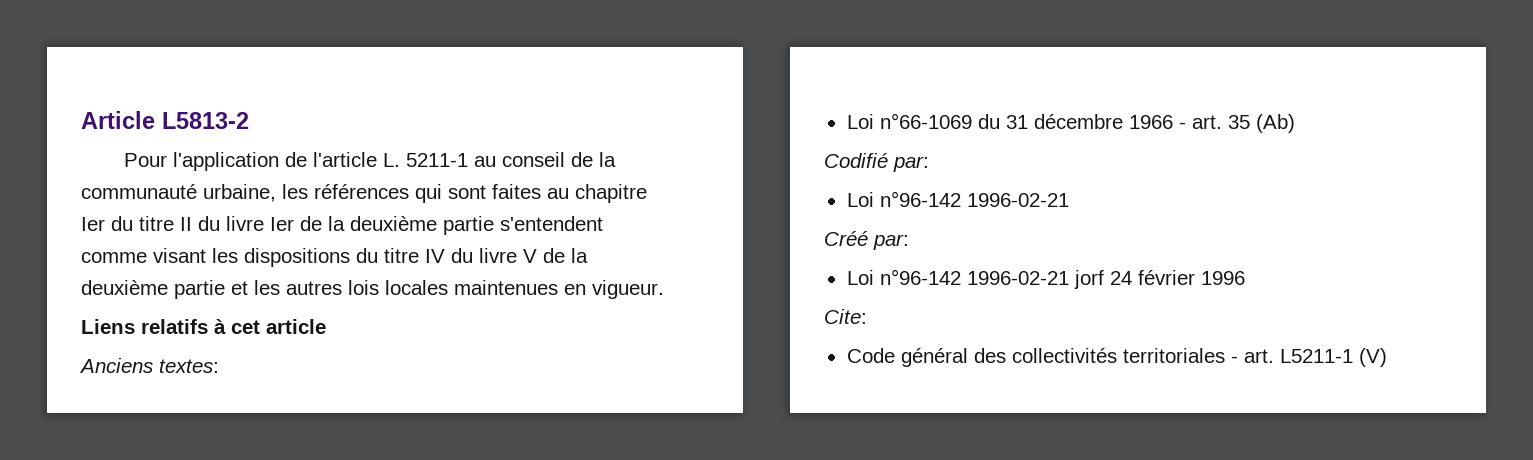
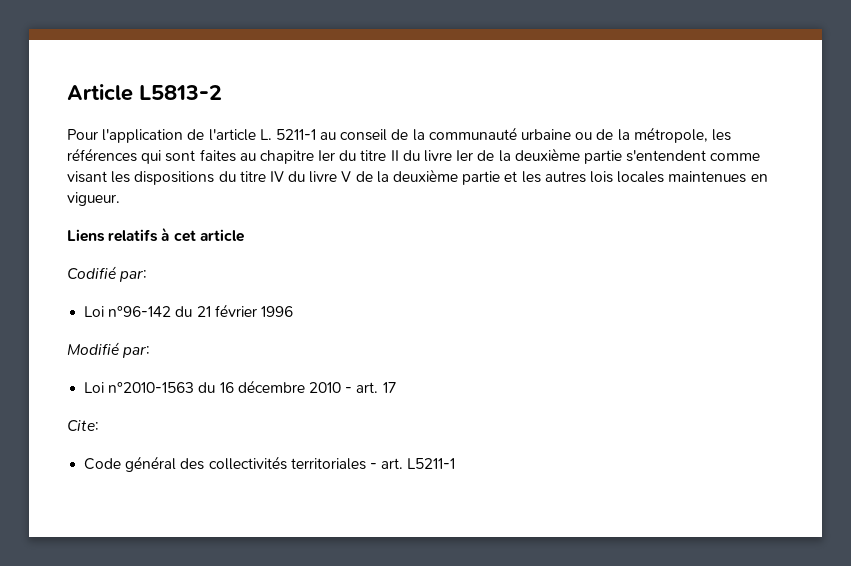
- Pour l'application de l'article L. 5211-1 au conseil de la communauté urbaine, les références qui sont faites au chapitre Ier du titre II du livre Ier de la deuxième partie s'entendent comme visant les dispositions du titre IV du livre V de la deuxième partie et les autres lois locales maintenues en vigueur.
+ Pour l'application de l'article L. 5211-1 au conseil de la communauté urbaine ou de la métropole, les références qui sont faites au chapitre Ier du titre II du livre Ier de la deuxième partie s'entendent comme visant les dispositions du titre IV du livre V de la deuxième partie et les autres lois locales maintenues en vigueur.
- Anciens textes:
- Loi n°66-1069 du 31 décembre 1966 - art. 35 (Ab)
  Codifié par:
- Loi n°96-142 1996-02-21
- Créé par:
- Loi n°96-142 1996-02-21 jorf 24 février 1996
+ Loi n°96-142 du 21 février 1996
+ Modifié par:
+ Loi n°2010-1563 du 16 décembre 2010 - art. 17
- Code général des collectivités territoriales - art. L5211-1 (V)
+ Code général des collectivités territoriales - art. L5211-1

